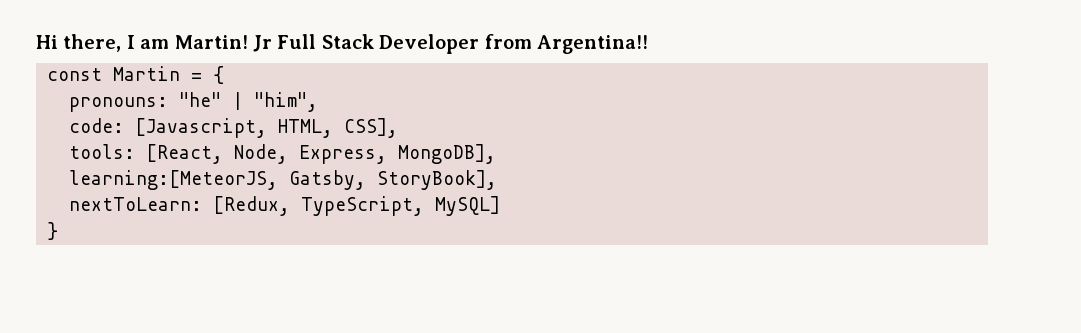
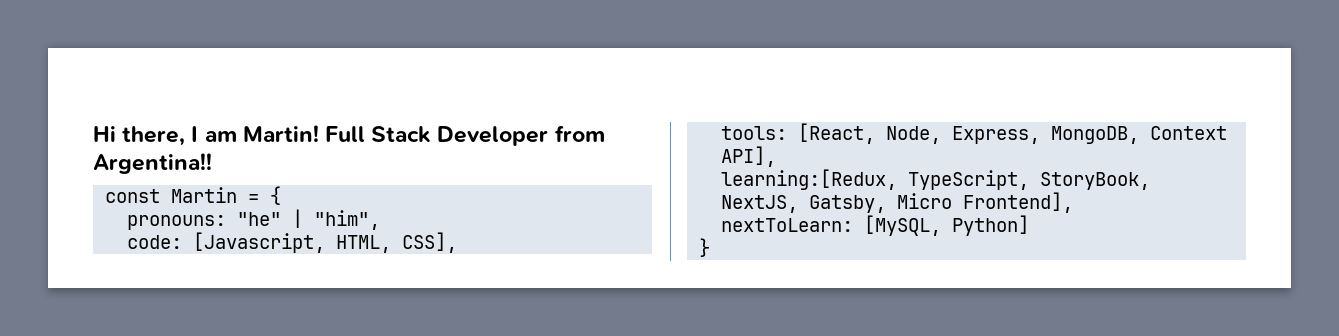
- Jr Full Stack Developer from Argentina!!
+ Full Stack Developer from Argentina!!
- tools: [React, Node, Express, MongoDB],
- learning:[MeteorJS, Gatsby, StoryBook],
- nextToLearn: [Redux, TypeScript, MySQL]
+ tools: [React, Node, Express, MongoDB, Context API],
+ learning:[Redux, TypeScript, StoryBook, NextJS, Gatsby, Micro Frontend],
+ nextToLearn: [MySQL, Python]

